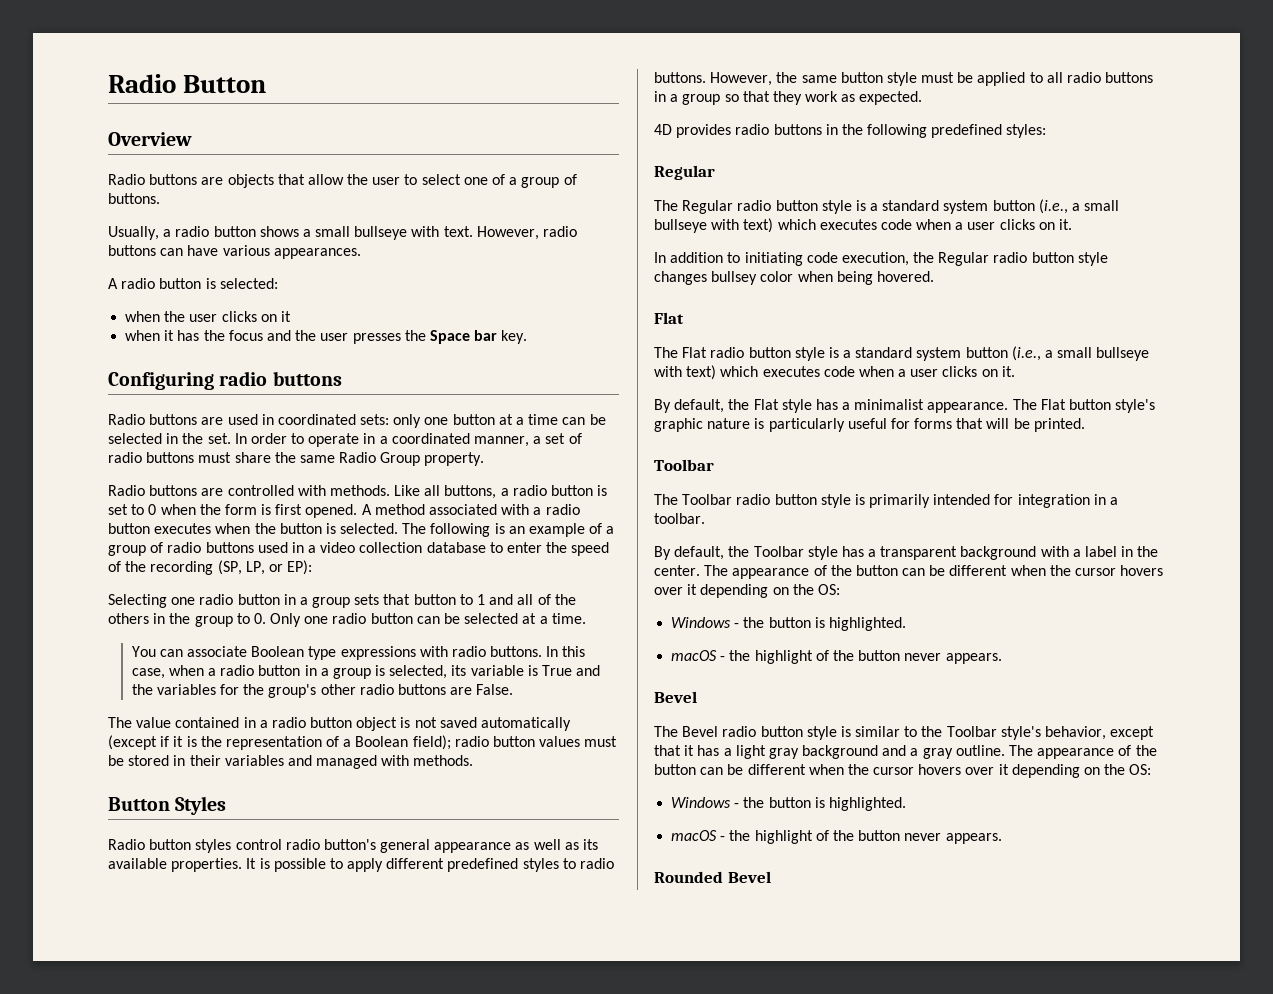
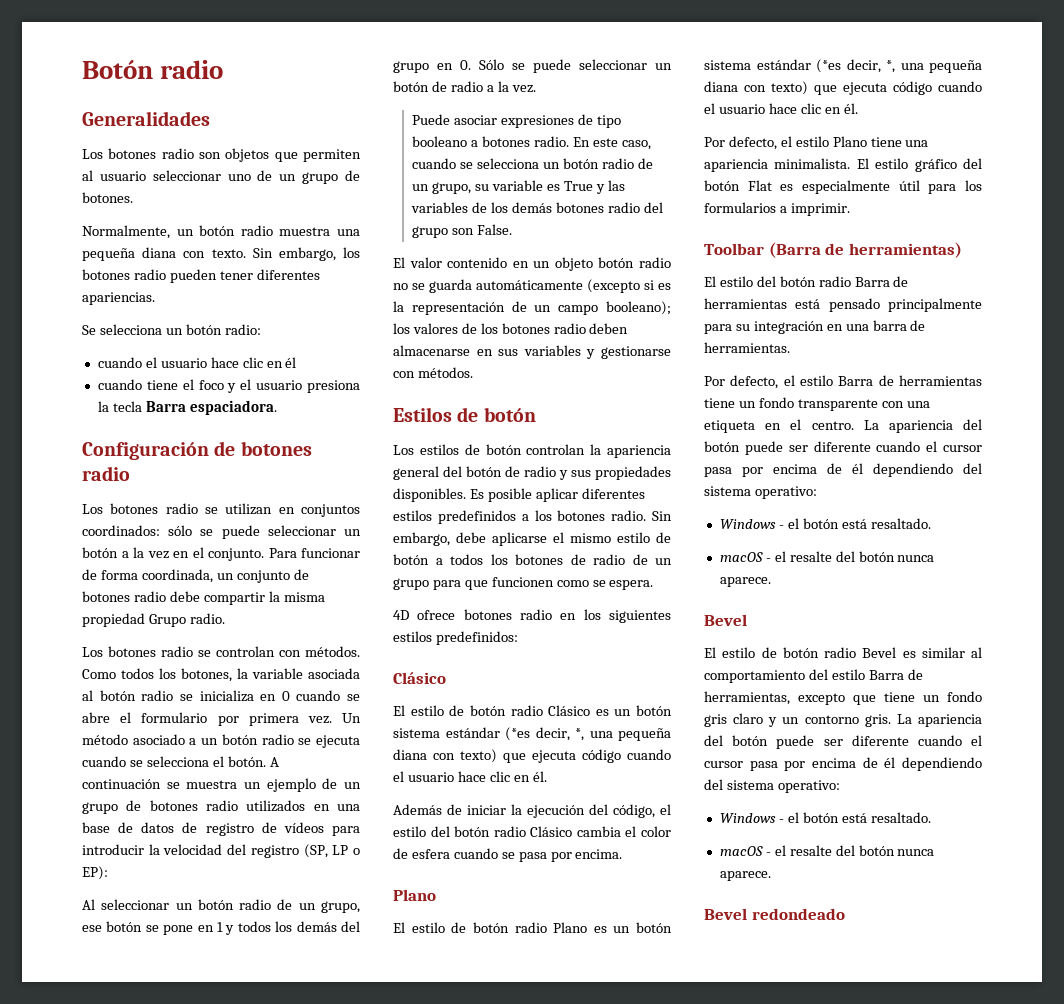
- Radio Button
- Overview
- Radio buttons are objects that allow the user to select one of a group of buttons.
- Usually, a radio button shows a small bullseye with text. However, radio buttons can have various appearances.
- A radio button is selected:
- when the user clicks on it
- when it has the focus and the user presses the Space bar key.
- Configuring radio buttons
- Radio buttons are used in coordinated sets: only one button at a time can be selected in the set. In order to operate in a coordinated manner, a set of radio buttons must share the same Radio Group property.
- Radio buttons are controlled with methods. Like all buttons, a radio button is set to 0 when the form is first opened. A method associated with a radio button executes when the button is selected. The following is an example of a group of radio buttons used in a video collection database to enter the speed of the recording (SP, LP, or EP):
- Selecting one radio button in a group sets that button to 1 and all of the others in the group to 0. Only one radio button can be selected at a time.
- You can associate Boolean type expressions with radio buttons. In this case, when a radio button in a group is selected, its variable is True and the variables for the group's other radio buttons are False.
- The value contained in a radio button object is not saved automatically (except if it is the representation of a Boolean field); radio button values must be stored in their variables and managed with methods.
- Button Styles
- Radio button styles control radio button's general appearance as well as its available properties. It is possible to apply different predefined styles to radio buttons. However, the same button style must be applied to all radio buttons in a group so that they work as expected.
- 4D provides radio buttons in the following predefined styles:
- Regular
- The Regular radio button style is a standard system button (i.e., a small bullseye with text) which executes code when a user clicks on it.
- In addition to initiating code execution, the Regular radio button style changes bullsey color when being hovered.
- Flat
- The Flat radio button style is a standard system button (i.e., a small bullseye with text) which executes code when a user clicks on it.
- By default, the Flat style has a minimalist appearance. The Flat button style's graphic nature is particularly useful for forms that will be printed.
- Toolbar
- The Toolbar radio button style is primarily intended for integration in a toolbar.
- By default, the Toolbar style has a transparent background with a label in the center. The appearance of the button can be different when the cursor hovers over it depending on the OS:
- Windows - the button is highlighted.
- macOS - the highlight of the button never appears.
+ Botón radio
+ Generalidades
+ Los botones radio son objetos que permiten al usuario seleccionar uno de un grupo de botones.
+ Normalmente, un botón radio muestra una pequeña diana con texto. Sin embargo, los botones radio pueden tener diferentes apariencias.
+ Se selecciona un botón radio:
+ cuando el usuario hace clic en él
+ cuando tiene el foco y el usuario presiona la tecla Barra espaciadora.
+ Configuración de botones radio
+ Los botones radio se utilizan en conjuntos coordinados: sólo se puede seleccionar un botón a la vez en el conjunto. Para funcionar de forma coordinada, un conjunto de botones radio debe compartir la misma propiedad Grupo radio.
+ Los botones radio se controlan con métodos. Como todos los botones, la variable asociada al botón radio se inicializa en 0 cuando se abre el formulario por primera vez. Un método asociado a un botón radio se ejecuta cuando se selecciona el botón. A continuación se muestra un ejemplo de un grupo de botones radio utilizados en una base de datos de registro de vídeos para introducir la velocidad del registro (SP, LP o EP):
+ Al seleccionar un botón radio de un grupo, ese botón se pone en 1 y todos los demás del grupo en 0. Sólo se puede seleccionar un botón de radio a la vez.
+ Puede asociar expresiones de tipo booleano a botones radio. En este caso, cuando se selecciona un botón radio de un grupo, su variable es True y las variables de los demás botones radio del grupo son False.
+ El valor contenido en un objeto botón radio no se guarda automáticamente (excepto si es la representación de un campo booleano); los valores de los botones radio deben almacenarse en sus variables y gestionarse con métodos.
+ Estilos de botón
+ Los estilos de botón controlan la apariencia general del botón de radio y sus propiedades disponibles. Es posible aplicar diferentes estilos predefinidos a los botones radio. Sin embargo, debe aplicarse el mismo estilo de botón a todos los botones de radio de un grupo para que funcionen como se espera.
+ 4D ofrece botones radio en los siguientes estilos predefinidos:
+ Clásico
+ El estilo de botón radio Clásico es un botón sistema estándar (*es decir, *, una pequeña diana con texto) que ejecuta código cuando el usuario hace clic en él.
+ Además de iniciar la ejecución del código, el estilo del botón radio Clásico cambia el color de esfera cuando se pasa por encima.
+ Plano
+ El estilo de botón radio Plano es un botón sistema estándar (*es decir, *, una pequeña diana con texto) que ejecuta código cuando el usuario hace clic en él.
+ Por defecto, el estilo Plano tiene una apariencia minimalista. El estilo gráfico del botón Flat es especialmente útil para los formularios a imprimir.
+ Toolbar (Barra de herramientas)
+ El estilo del botón radio Barra de herramientas está pensado principalmente para su integración en una barra de herramientas.
+ Por defecto, el estilo Barra de herramientas tiene un fondo transparente con una etiqueta en el centro. La apariencia del botón puede ser diferente cuando el cursor pasa por encima de él dependiendo del sistema operativo:
+ Windows - el botón está resaltado.
+ macOS - el resalte del botón nunca aparece.
  Bevel
- The Bevel radio button style is similar to the Toolbar style's behavior, except that it has a light gray background and a gray outline. The appearance of the button can be different when the cursor hovers over it depending on the OS:
- Windows - the button is highlighted.
- macOS - the highlight of the button never appears.
- Rounded Bevel
+ El estilo de botón radio Bevel es similar al comportamiento del estilo Barra de herramientas, excepto que tiene un fondo gris claro y un contorno gris. La apariencia del botón puede ser diferente cuando el cursor pasa por encima de él dependiendo del sistema operativo:
+ Windows - el botón está resaltado.
+ macOS - el resalte del botón nunca aparece.
+ Bevel redondeado

